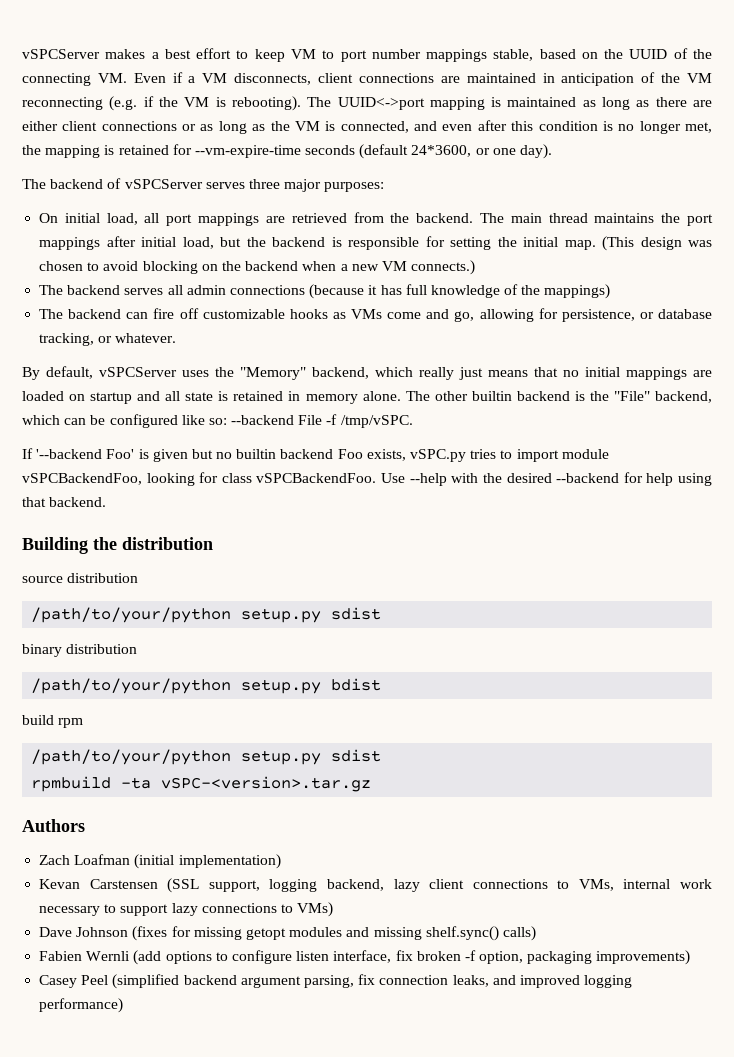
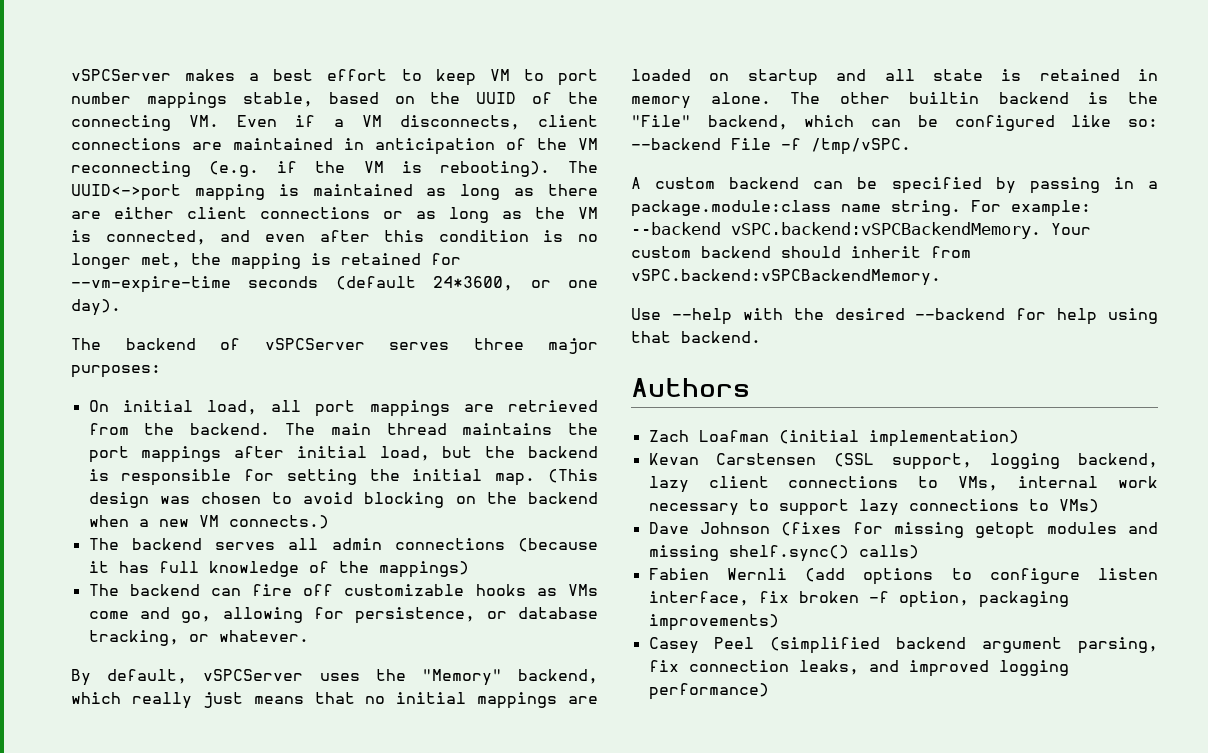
- If '--backend Foo' is given but no builtin backend Foo exists, vSPC.py tries to import module vSPCBackendFoo, looking for class vSPCBackendFoo. Use --help with the desired --backend for help using that backend.
+ A custom backend can be specified by passing in a package.module:class name string. For example: --backend vSPC.backend:vSPCBackendMemory. Your custom backend should inherit from vSPC.backend:vSPCBackendMemory.
+ Use --help with the desired --backend for help using that backend.
- Building the distribution
- source distribution
- /path/to/your/python setup.py sdist
- binary distribution
- /path/to/your/python setup.py bdist
- build rpm
- /path/to/your/python setup.py sdist
- rpmbuild -ta vSPC-<version>.tar.gz

